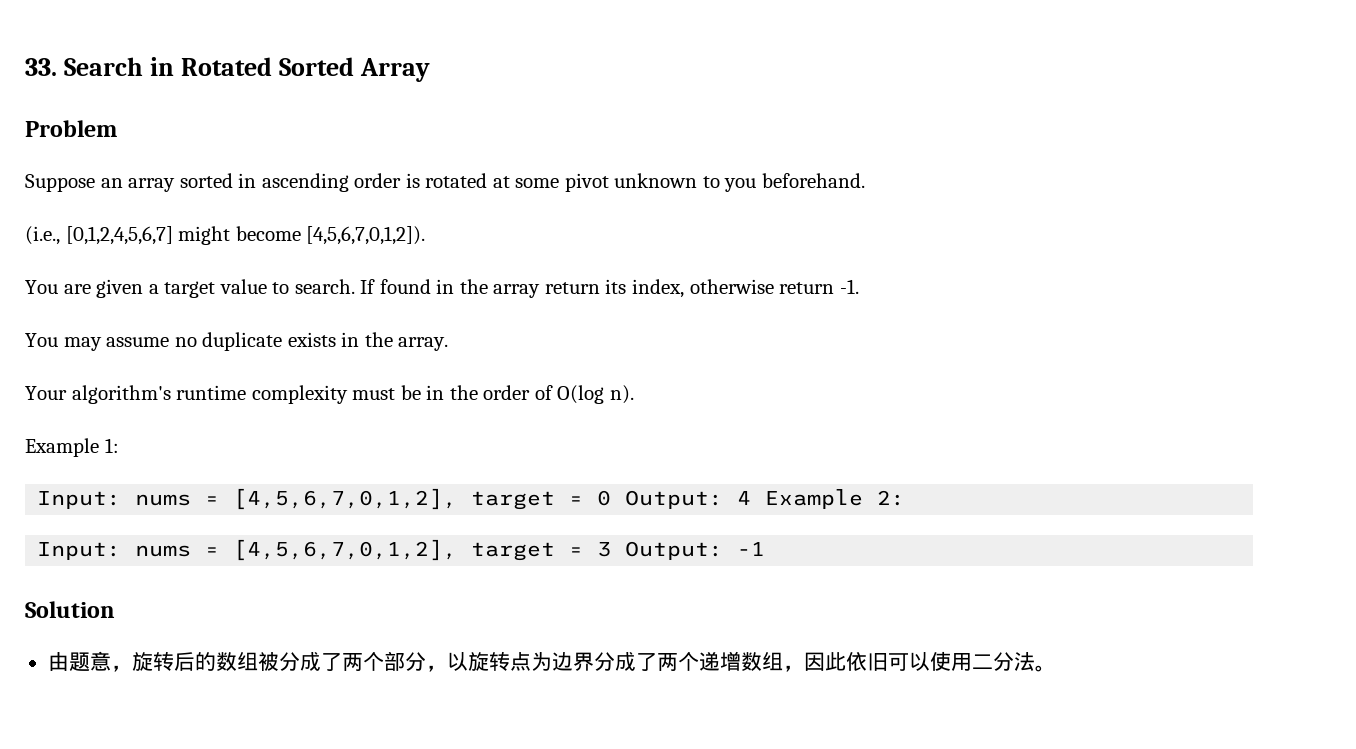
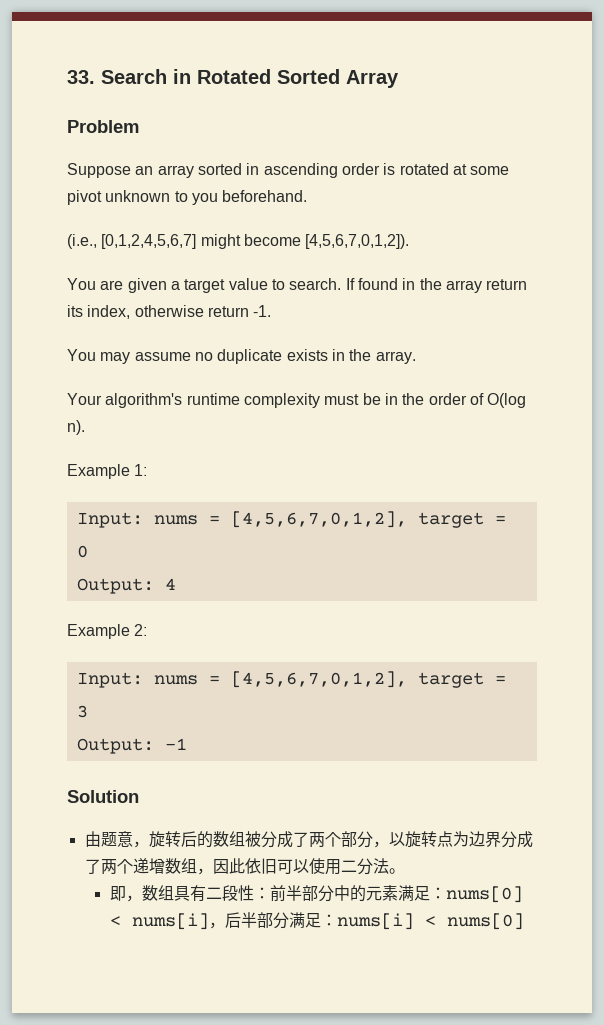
- Input: nums = [4,5,6,7,0,1,2], target = 0 Output: 4 Example 2:
+ Input: nums = [4,5,6,7,0,1,2], target = 0
+ Output: 4
+ Example 2:
- Input: nums = [4,5,6,7,0,1,2], target = 3 Output: -1
+ Input: nums = [4,5,6,7,0,1,2], target = 3
+ Output: -1
+ 即，数组具有二段性：前半部分中的元素满足：nums[0] < nums[i]，后半部分满足：nums[i] < nums[0]

